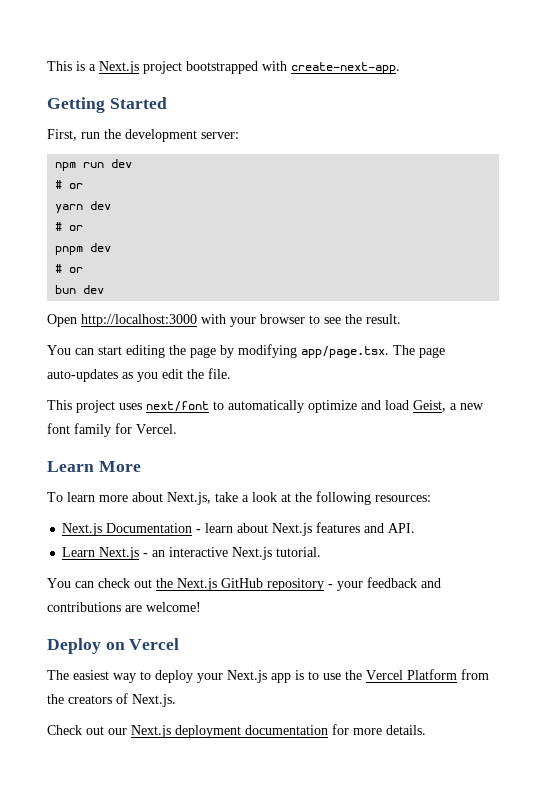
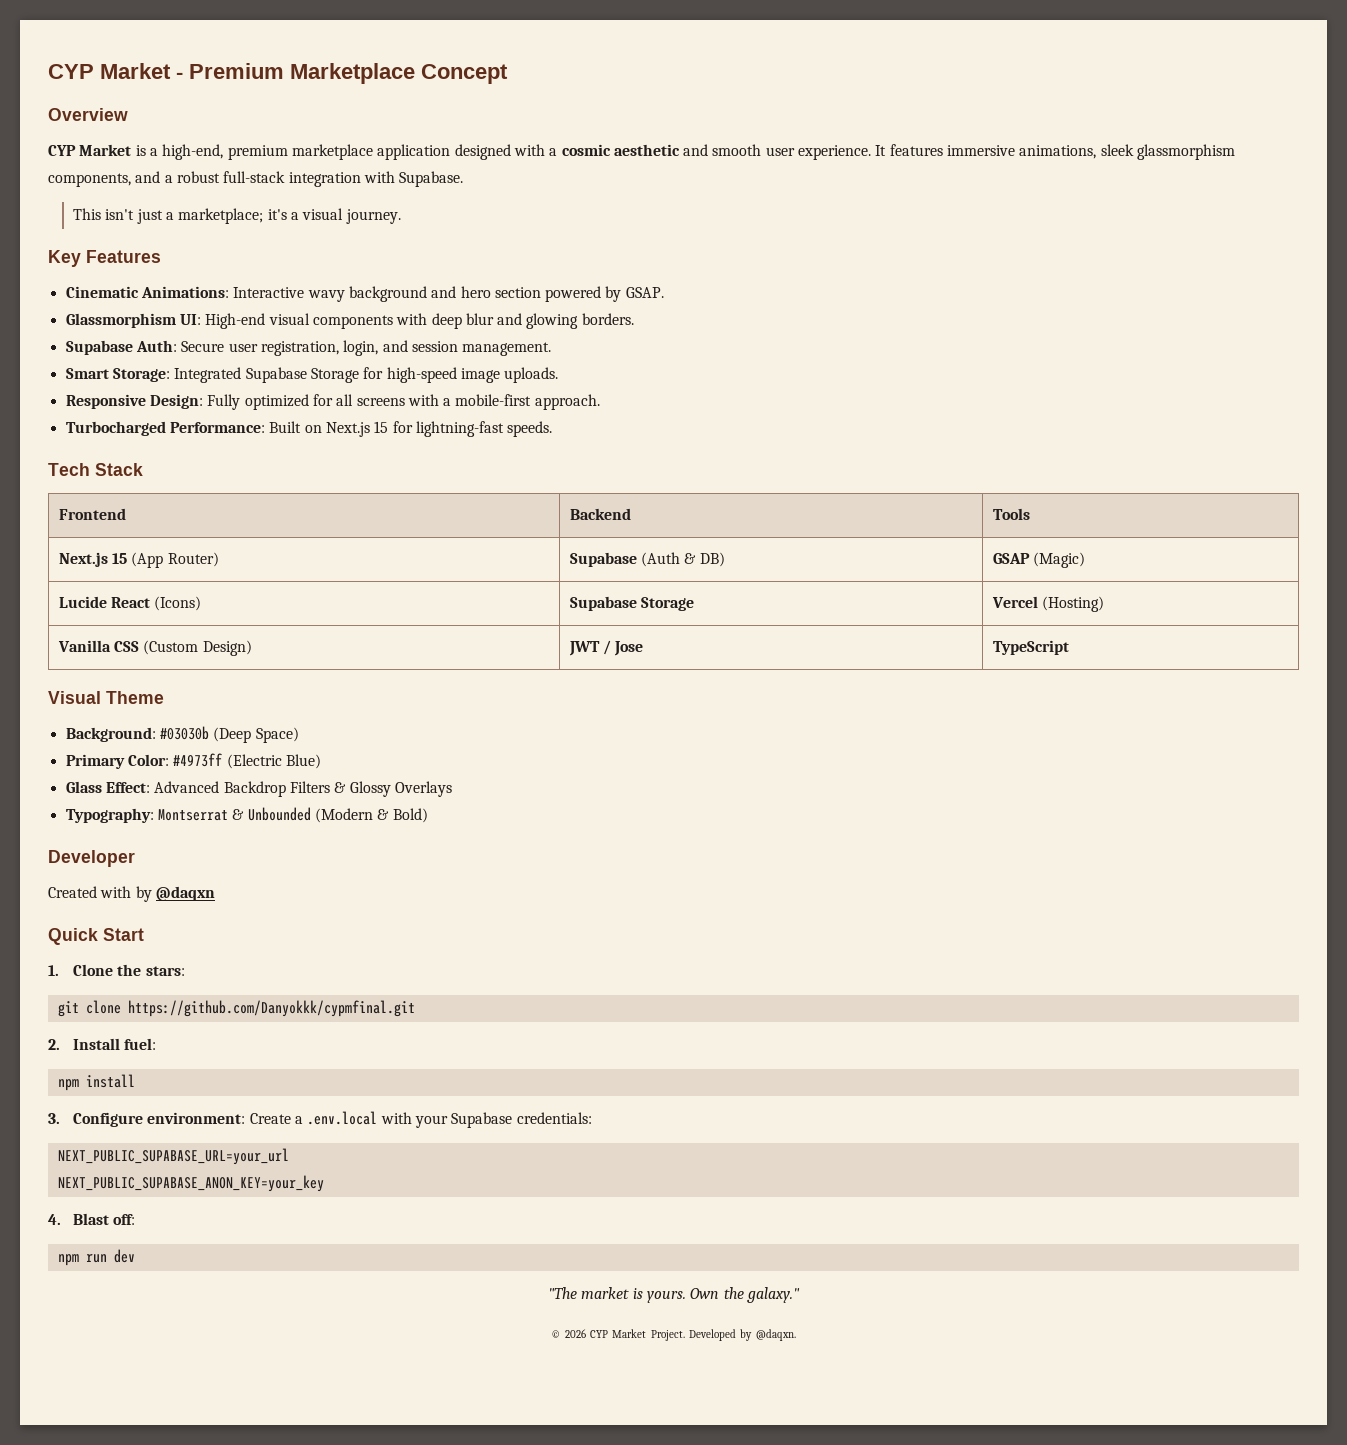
- This is a Next.js project bootstrapped with create-next-app.
- Getting Started
- First, run the development server:
+ CYP Market - Premium Marketplace Concept
+ Overview
+ CYP Market is a high-end, premium marketplace application designed with a cosmic aesthetic and smooth user experience. It features immersive animations, sleek glassmorphism components, and a robust full-stack integration with Supabase.
+ This isn't just a marketplace; it's a visual journey.
+ Key Features
+ Cinematic Animations: Interactive wavy background and hero section powered by GSAP.
+ Glassmorphism UI: High-end visual components with deep blur and glowing borders.
+ Supabase Auth: Secure user registration, login, and session management.
+ Smart Storage: Integrated Supabase Storage for high-speed image uploads.
+ Responsive Design: Fully optimized for all screens with a mobile-first approach.
+ Turbocharged Performance: Built on Next.js 15 for lightning-fast speeds.
+ Tech Stack
+ Frontend | Backend | Tools
+ Next.js 15 (App Router) | Supabase (Auth & DB) | GSAP (Magic)
+ Lucide React (Icons) | Supabase Storage | Vercel (Hosting)
+ Vanilla CSS (Custom Design) | JWT / Jose | TypeScript
+ Visual Theme
+ Background: #03030b (Deep Space)
+ Primary Color: #4973ff (Electric Blue)
+ Glass Effect: Advanced Backdrop Filters & Glossy Overlays
+ Typography: Montserrat & Unbounded (Modern & Bold)
+ Developer
+ Created with by @daqxn
+ Quick Start
+ 1. Clone the stars:
+ git clone https://github.com/Danyokkk/cypmfinal.git
+ 2. Install fuel:
+ npm install
+ 3. Configure environment: Create a .env.local with your Supabase credentials:
+ NEXT_PUBLIC_SUPABASE_URL=your_url
+ NEXT_PUBLIC_SUPABASE_ANON_KEY=your_key
+ 4. Blast off:
  npm run dev
- # or
- yarn dev
- # or
- pnpm dev
- # or
- bun dev
- Open http://localhost:3000 with your browser to see the result.
- You can start editing the page by modifying app/page.tsx. The page auto-updates as you edit the file.
- This project uses next/font to automatically optimize and load Geist, a new font family for Vercel.
- Learn More
- To learn more about Next.js, take a look at the following resources:
- Next.js Documentation - learn about Next.js features and API.
- Learn Next.js - an interactive Next.js tutorial.
- You can check out the Next.js GitHub repository - your feedback and contributions are welcome!
- Deploy on Vercel
- The easiest way to deploy your Next.js app is to use the Vercel Platform from the creators of Next.js.
- Check out our Next.js deployment documentation for more details.
+ "The market is yours. Own the galaxy."
+ © 2026 CYP Market Project. Developed by @daqxn.

